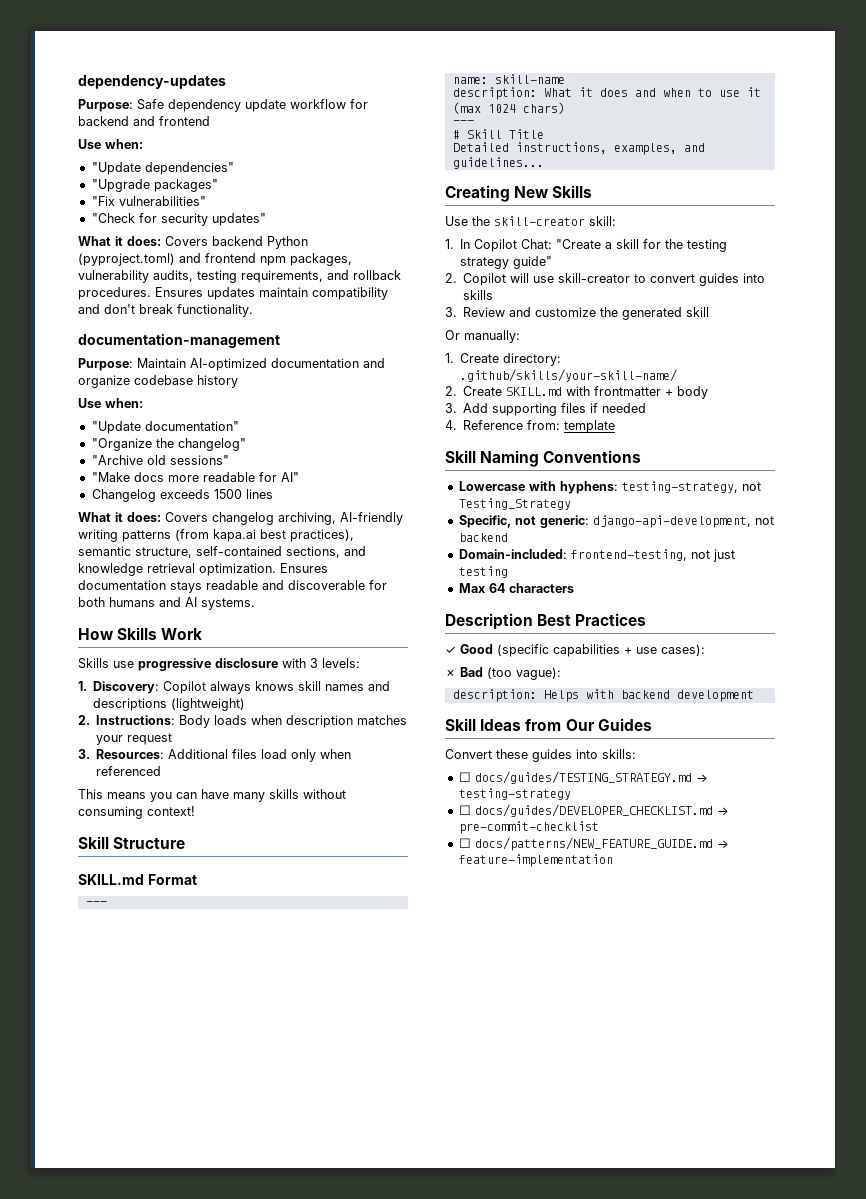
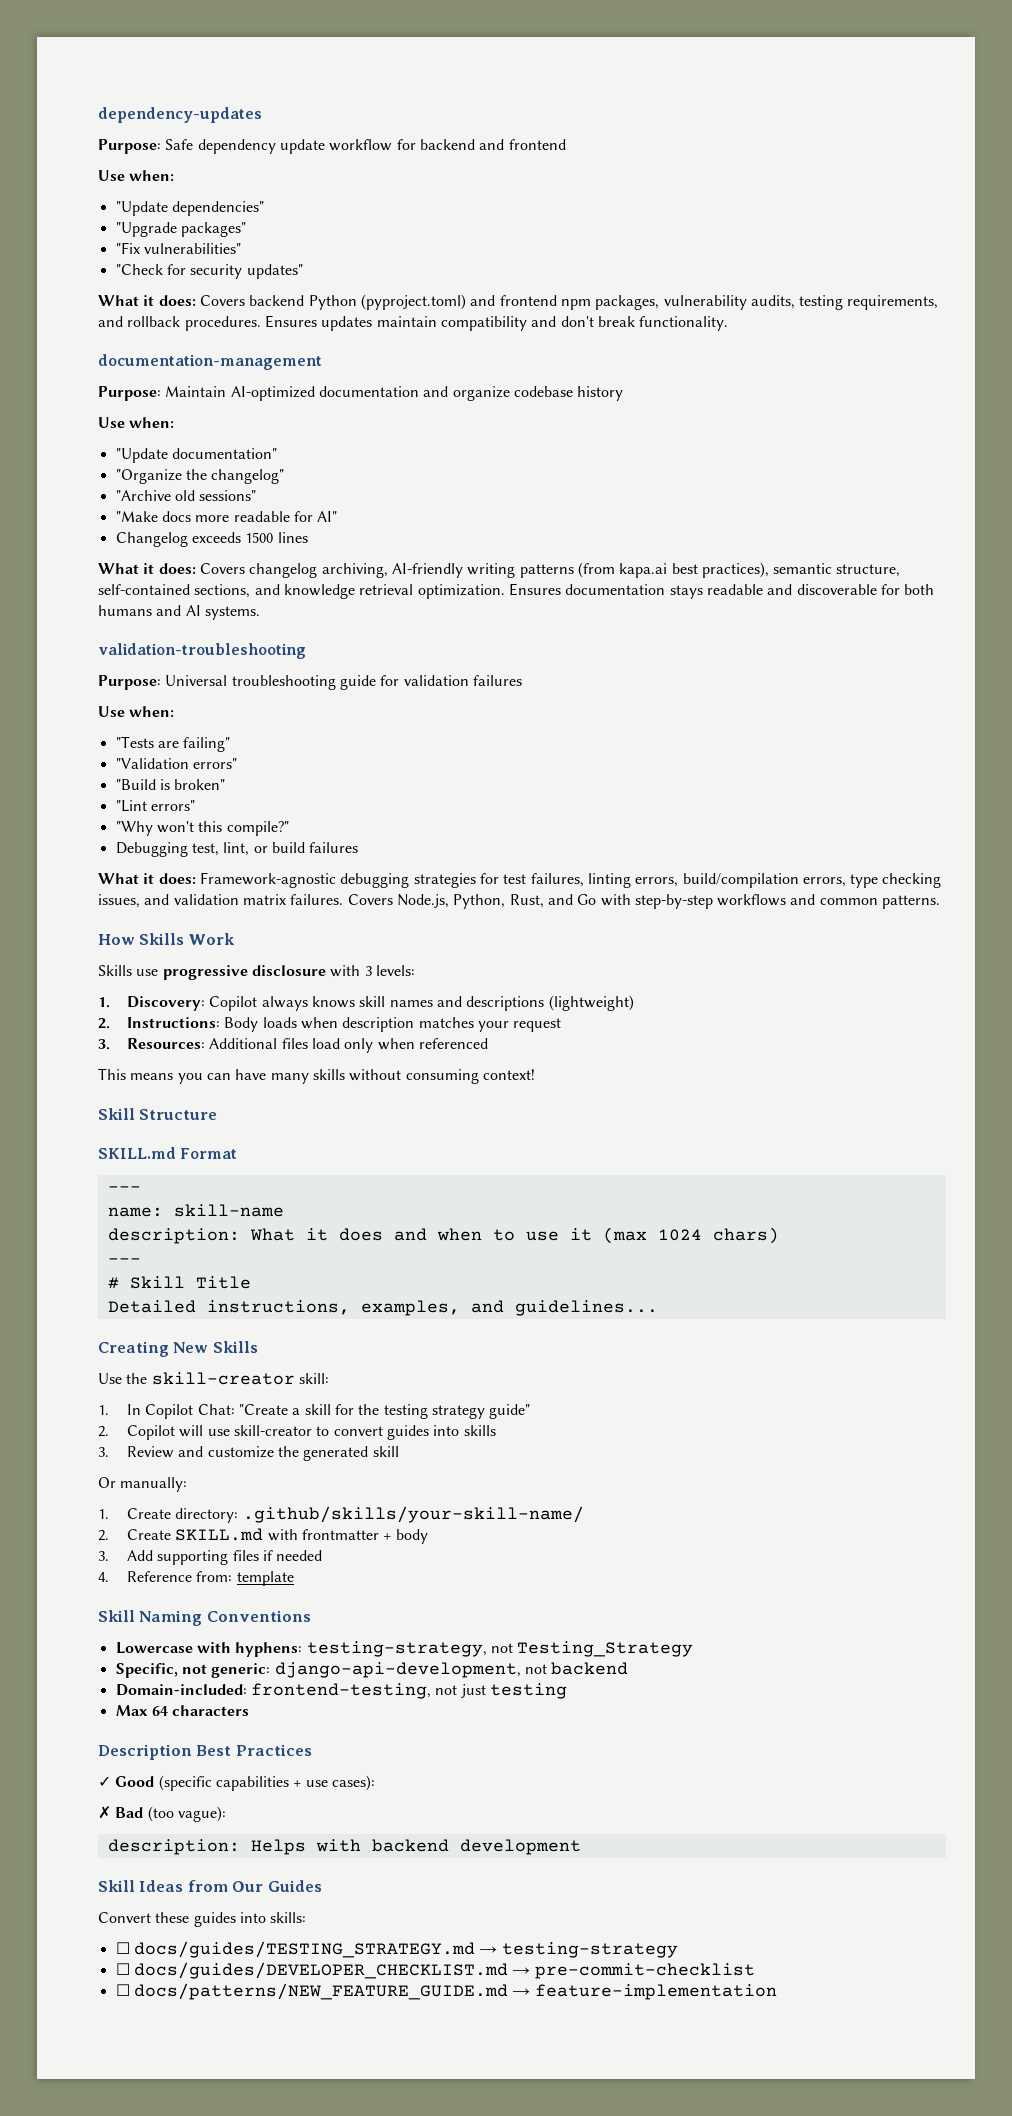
+ validation-troubleshooting
+ Purpose: Universal troubleshooting guide for validation failures
+ Use when:
+ "Tests are failing"
+ "Validation errors"
+ "Build is broken"
+ "Lint errors"
+ "Why won't this compile?"
+ Debugging test, lint, or build failures
+ What it does: Framework-agnostic debugging strategies for test failures, linting errors, build/compilation errors, type checking issues, and validation matrix failures. Covers Node.js, Python, Rust, and Go with step-by-step workflows and common patterns.

